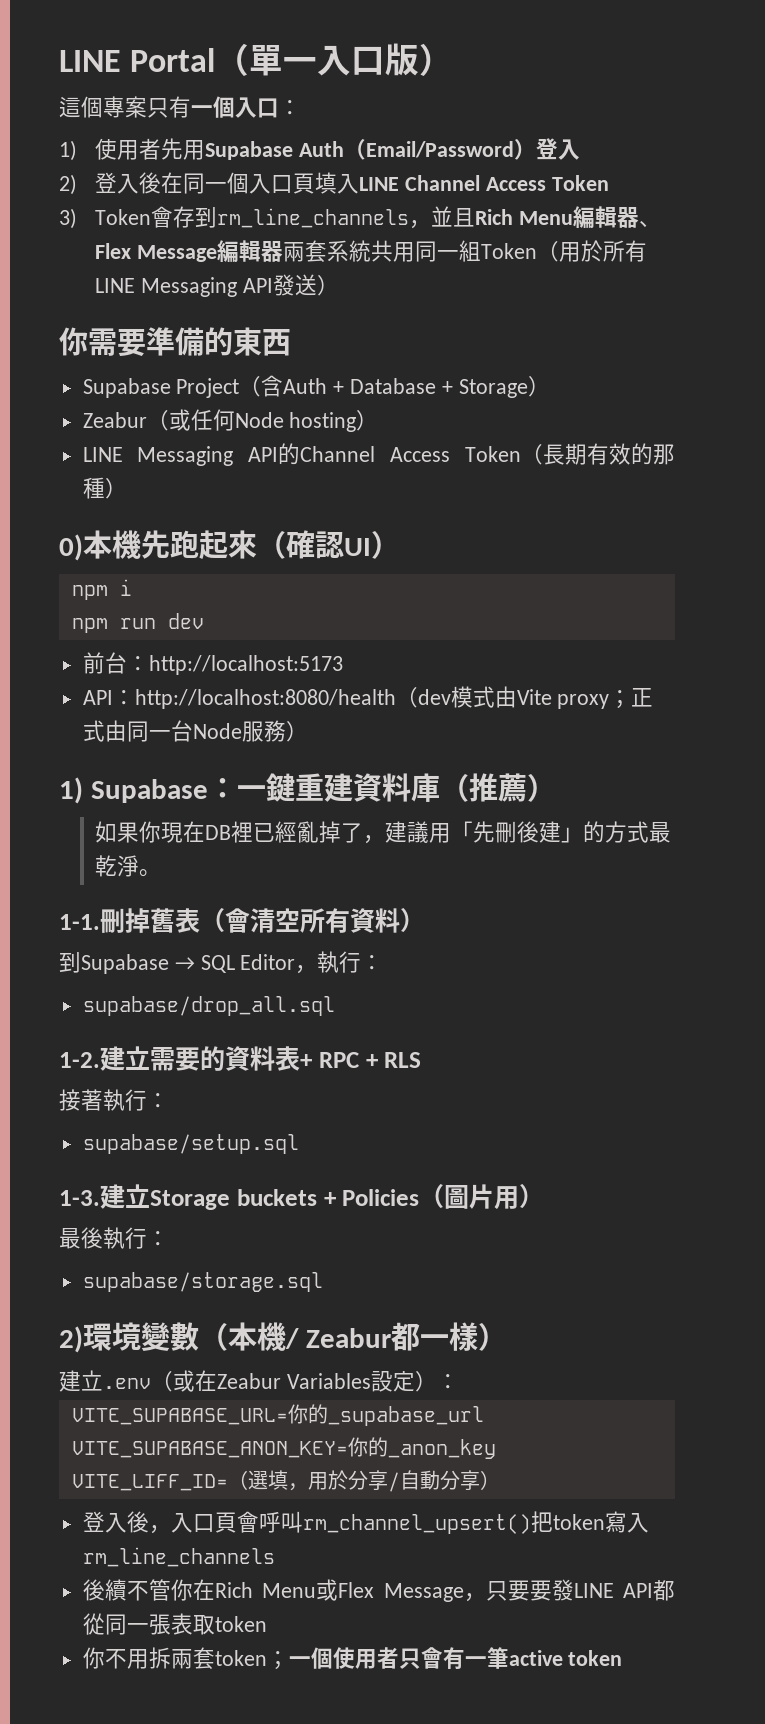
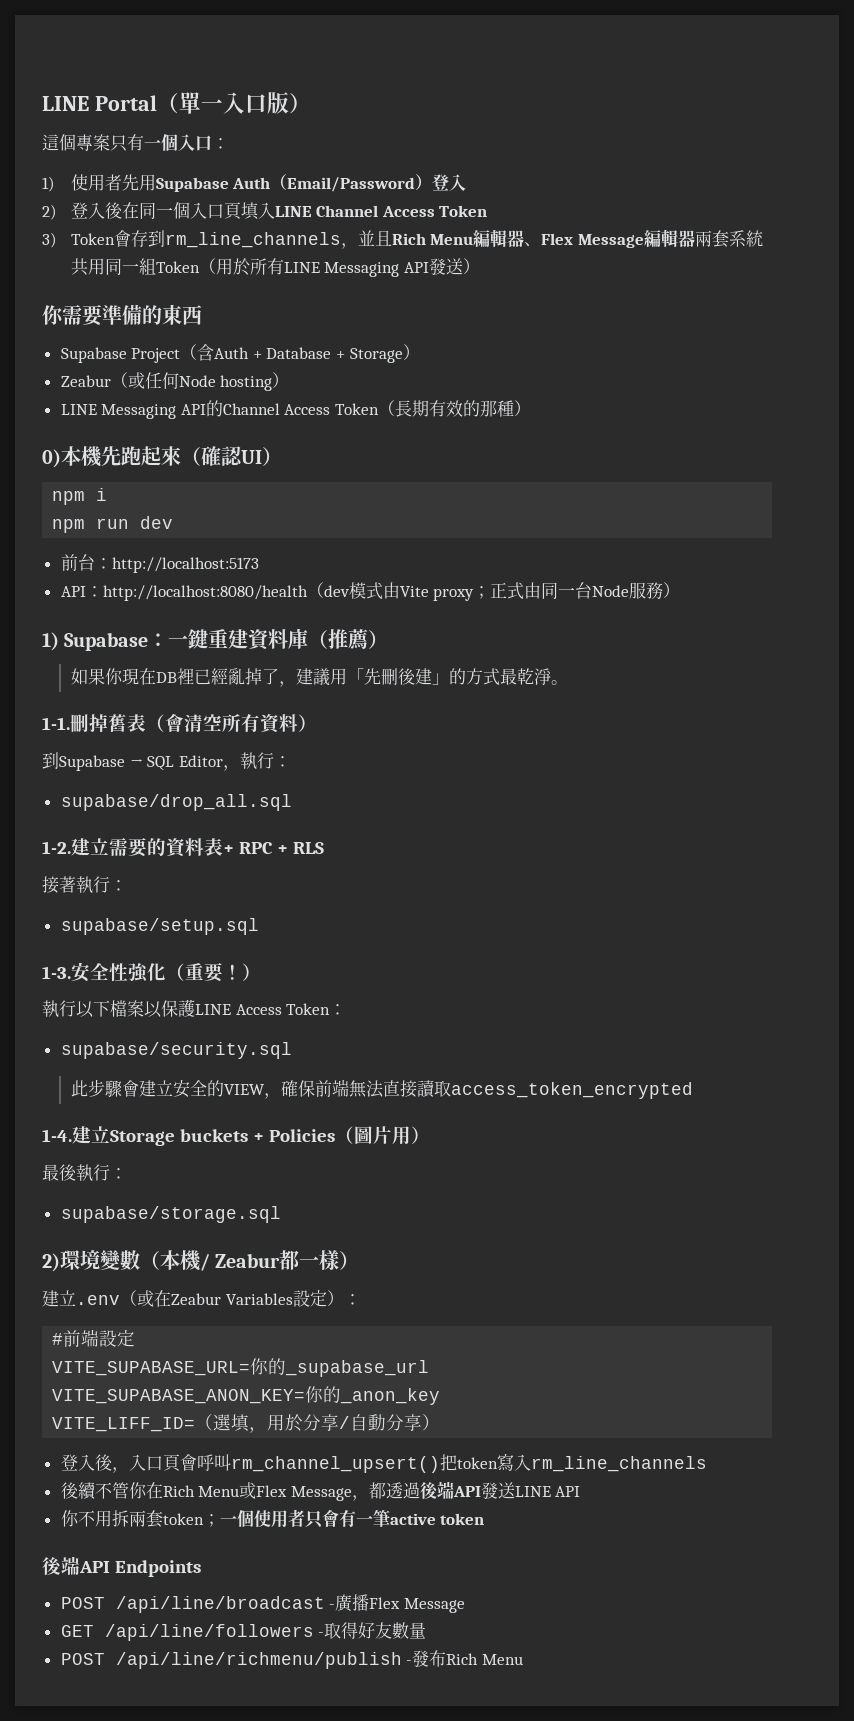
+ 安全性強化（重要！）
+ 執行以下檔案以保護LINE Access Token：
+ supabase/security.sql
+ 此步驟會建立安全的VIEW，確保前端無法直接讀取access_token_encrypted
+ 1-4.
+ #前端設定
- 後續不管你在Rich Menu或Flex Message，只要要發LINE API都從同一張表取token
+ 後續不管你在Rich Menu或Flex Message，都透過後端API發送LINE API
+ 後端API Endpoints
+ POST /api/line/broadcast -廣播Flex Message
+ GET /api/line/followers -取得好友數量
+ POST /api/line/richmenu/publish -發布Rich Menu

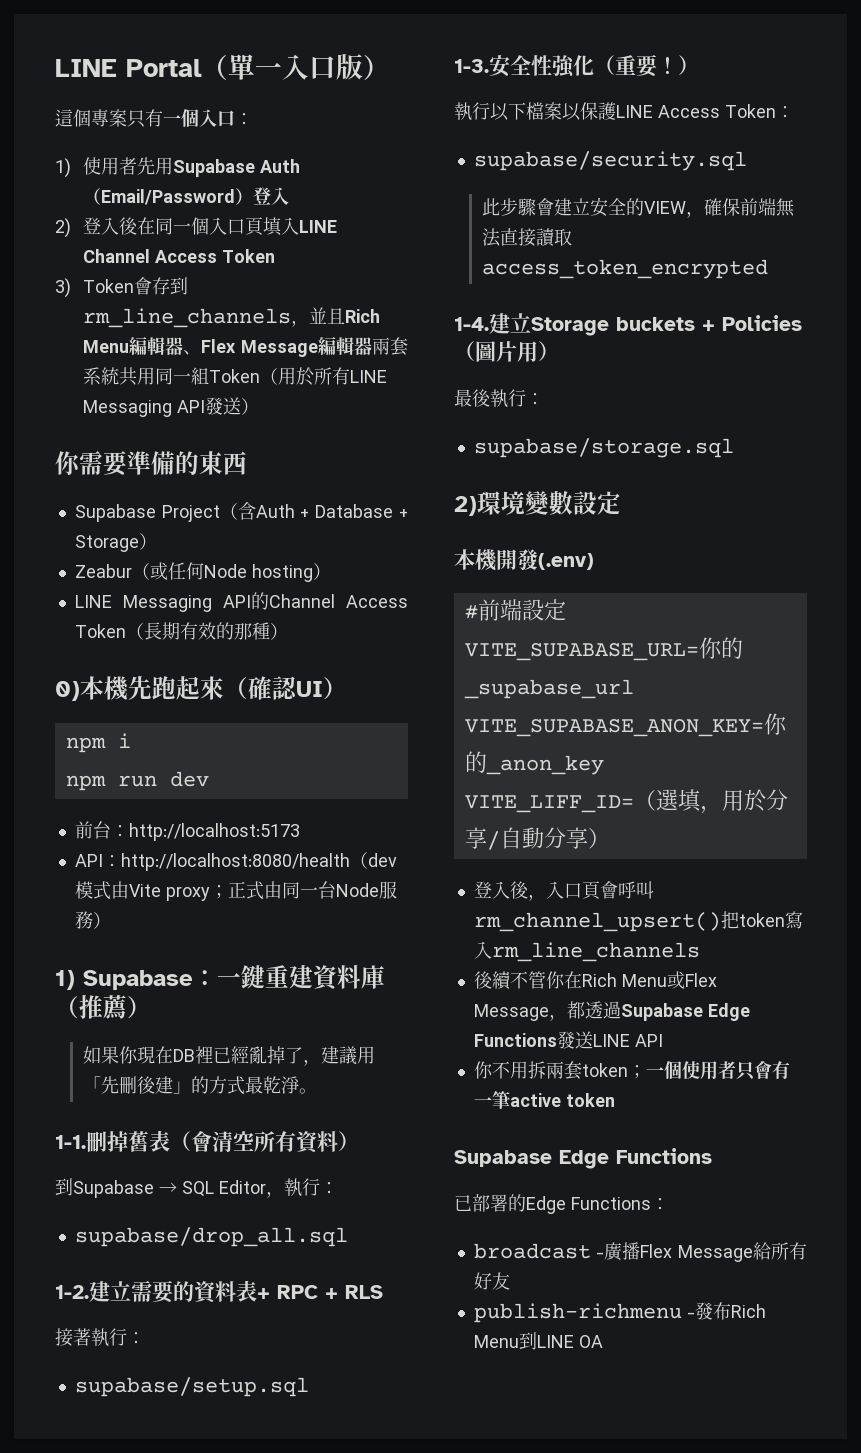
- 2)環境變數（本機/ Zeabur都一樣）
- 建立.env（或在Zeabur Variables設定）：
+ 2)環境變數設定
+ 本機開發(.env)
- 後續不管你在Rich Menu或Flex Message，都透過後端API發送LINE API
+ 後續不管你在Rich Menu或Flex Message，都透過Supabase Edge Functions發送LINE API
  你不用拆兩套token；一個使用者只會有一筆active token
- 後端API Endpoints
- POST /api/line/broadcast -廣播Flex Message
- GET /api/line/followers -取得好友數量
- POST /api/line/richmenu/publish -發布Rich Menu
+ Supabase Edge Functions
+ 已部署的Edge Functions：
+ broadcast -廣播Flex Message給所有好友
+ publish-richmenu -發布Rich Menu到LINE OA

